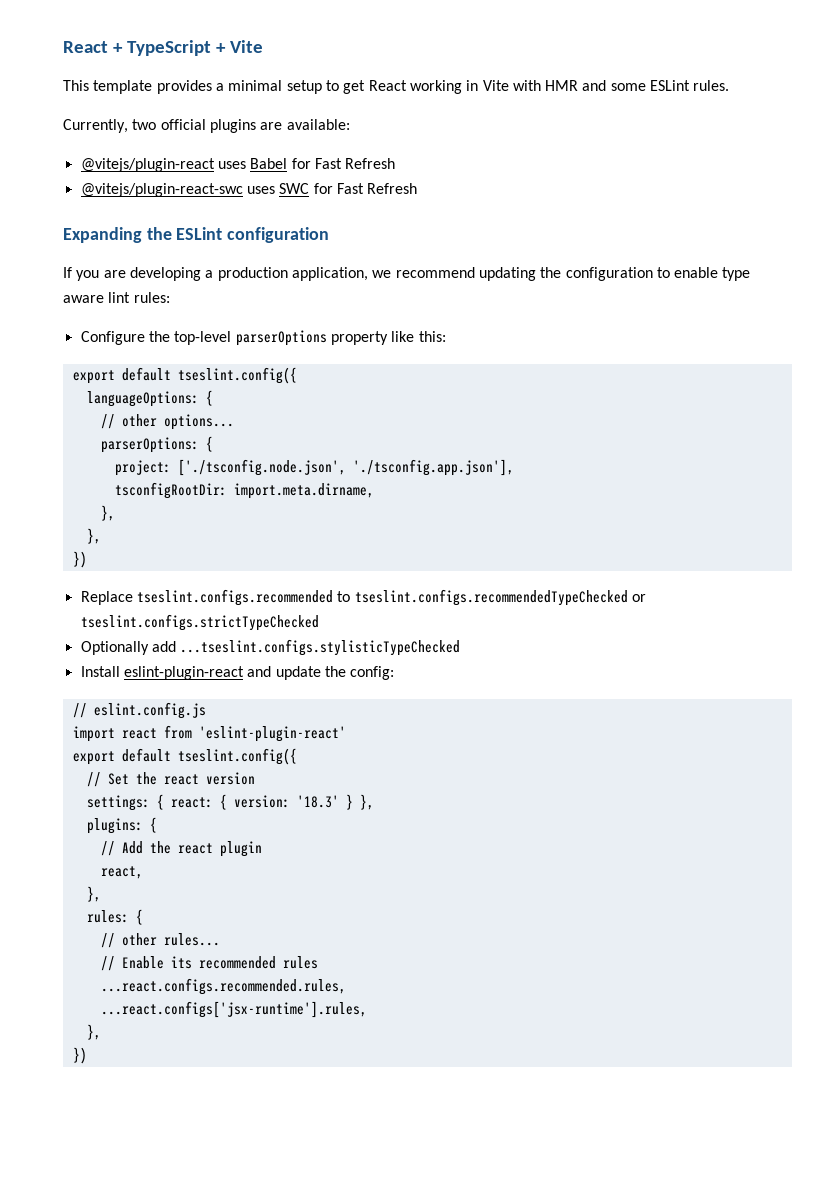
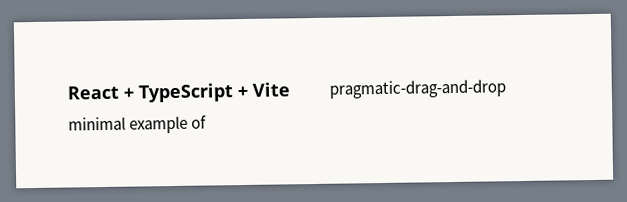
- This template provides a minimal setup to get React working in Vite with HMR and some ESLint rules.
- Currently, two official plugins are available:
- @vitejs/plugin-react uses Babel for Fast Refresh
- @vitejs/plugin-react-swc uses SWC for Fast Refresh
- Expanding the ESLint configuration
- If you are developing a production application, we recommend updating the configuration to enable type aware lint rules:
- Configure the top-level parserOptions property like this:
- export default tseslint.config({
- languageOptions: {
- // other options...
- parserOptions: {
- project: ['./tsconfig.node.json', './tsconfig.app.json'],
- tsconfigRootDir: import.meta.dirname,
- },
- },
- })
- Replace tseslint.configs.recommended to tseslint.configs.recommendedTypeChecked or tseslint.configs.strictTypeChecked
- Optionally add ...tseslint.configs.stylisticTypeChecked
- Install eslint-plugin-react and update the config:
- // eslint.config.js
- import react from 'eslint-plugin-react'
- export default tseslint.config({
- // Set the react version
- settings: { react: { version: '18.3' } },
- plugins: {
- // Add the react plugin
- react,
- },
- rules: {
- // other rules...
- // Enable its recommended rules
- ...react.configs.recommended.rules,
- ...react.configs['jsx-runtime'].rules,
- },
- })
+ minimal example of pragmatic-drag-and-drop

